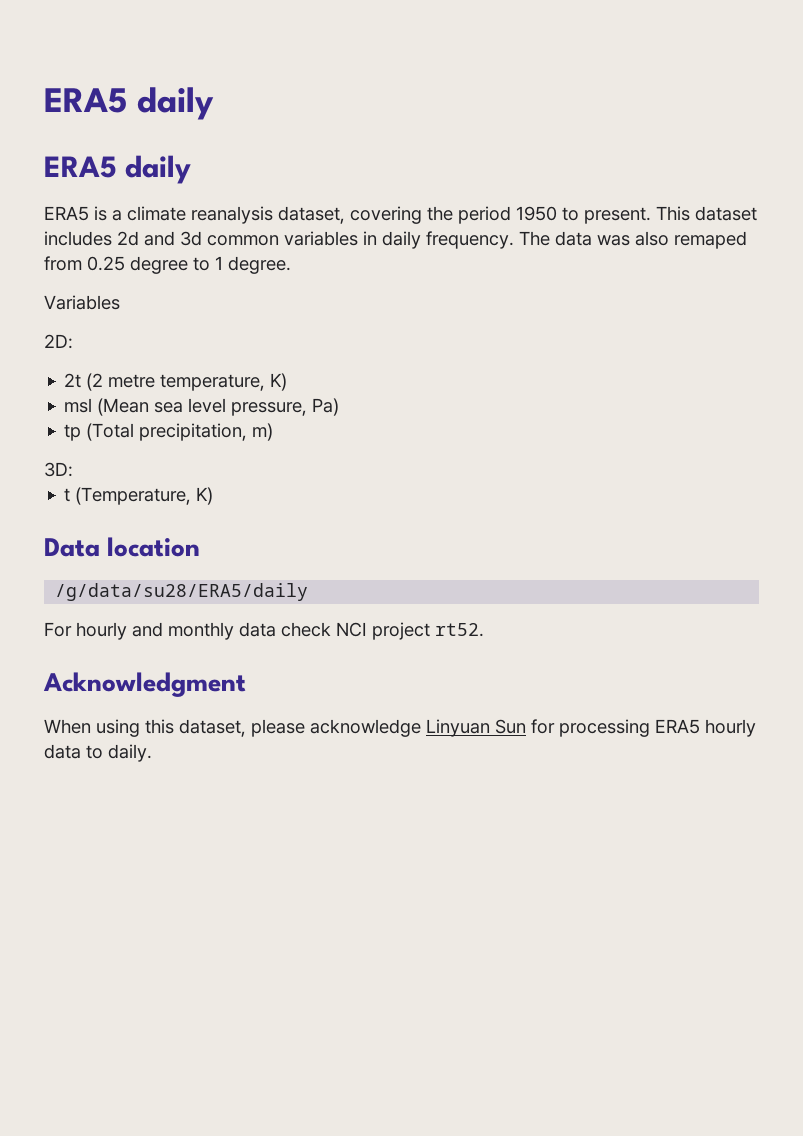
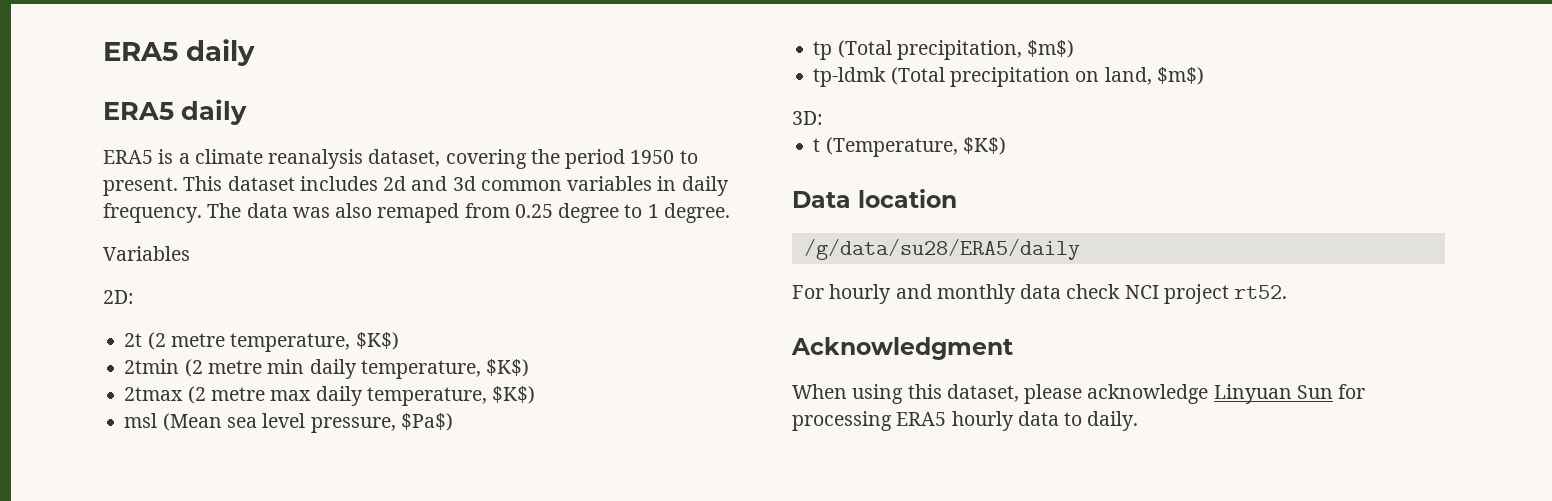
- 2t (2 metre temperature, K)
+ 2t (2 metre temperature, $K$)
+ 2tmin (2 metre min daily temperature, $K$)
+ 2tmax (2 metre max daily temperature, $K$)
- msl (Mean sea level pressure, Pa)
+ msl (Mean sea level pressure, $Pa$)
- tp (Total precipitation, m)
+ tp (Total precipitation, $m$)
+ tp-ldmk (Total precipitation on land, $m$)
- t (Temperature, K)
+ t (Temperature, $K$)

